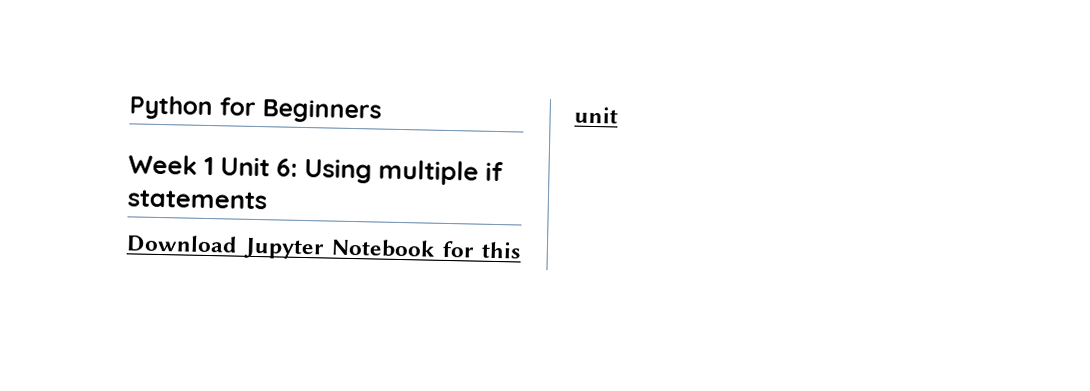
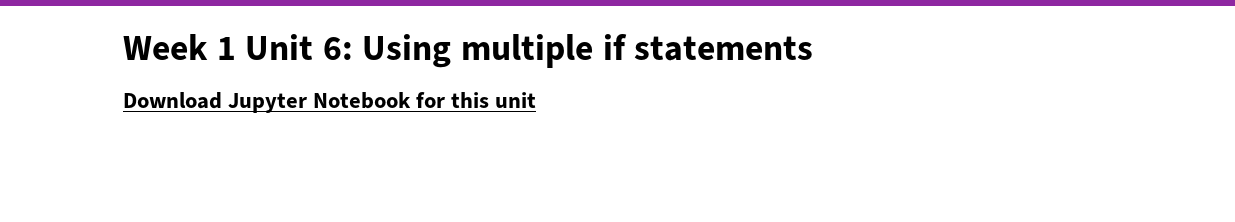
- Python for Beginners

